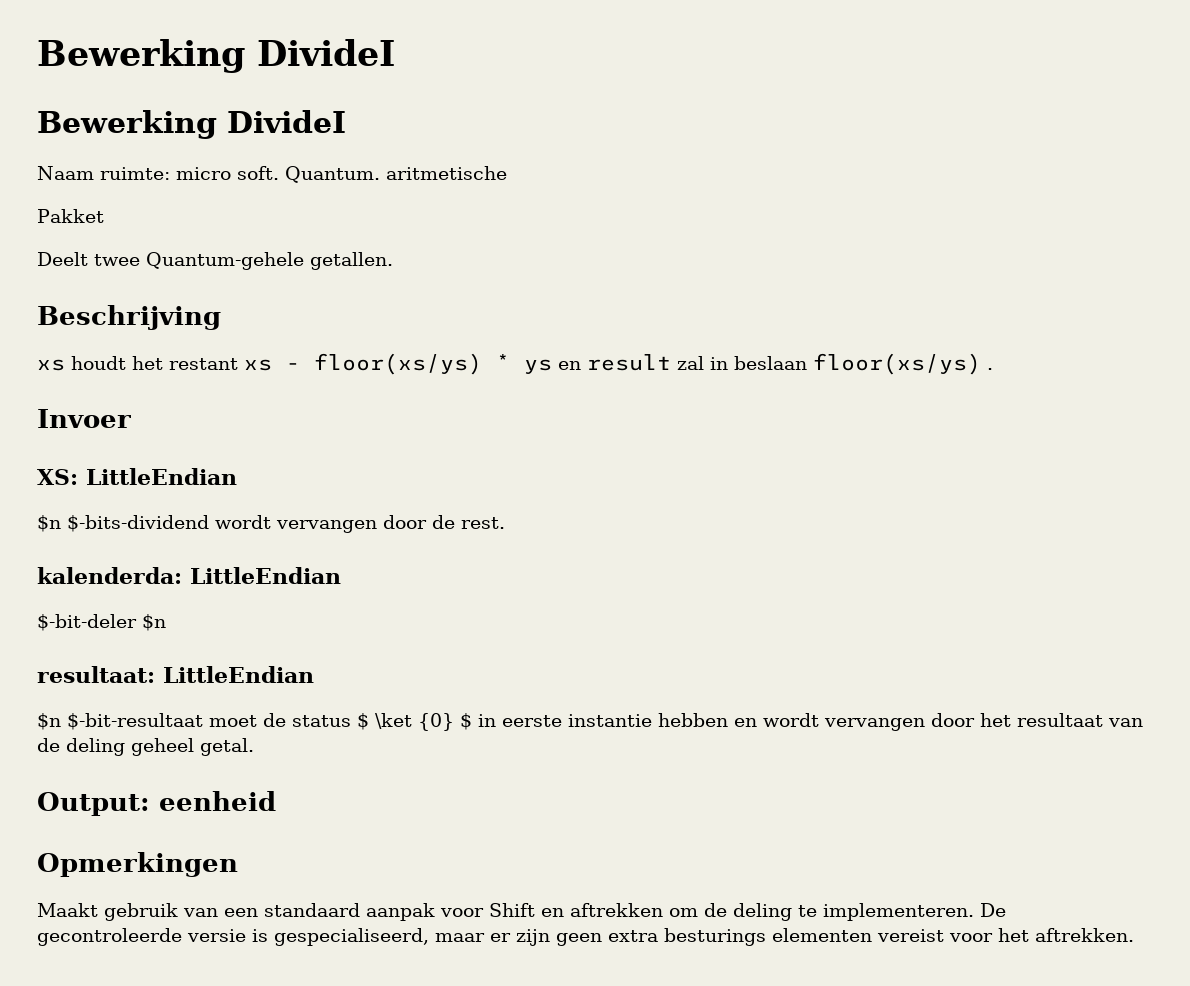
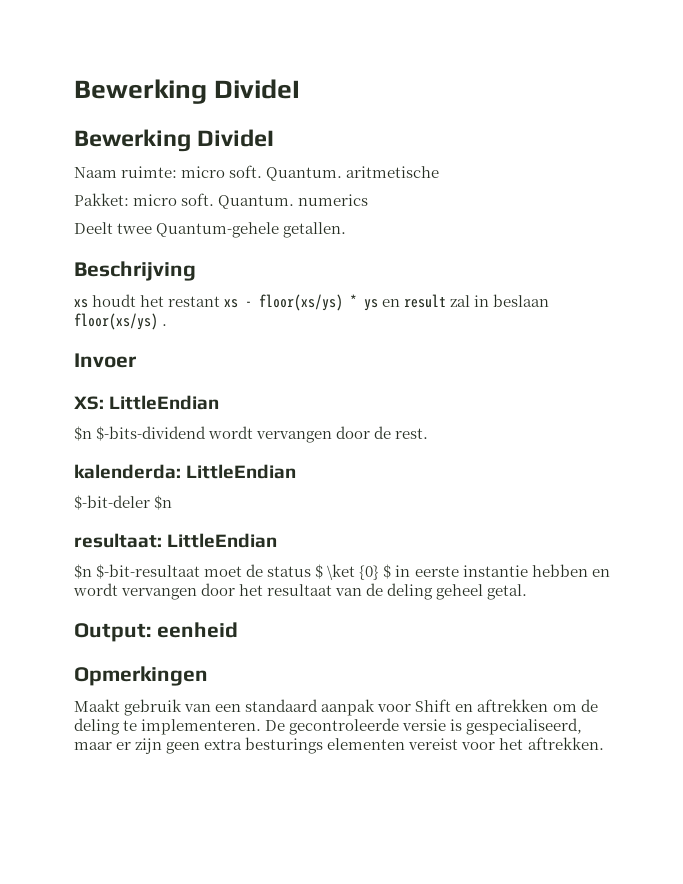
- Pakket
+ Pakket: micro soft. Quantum. numerics

